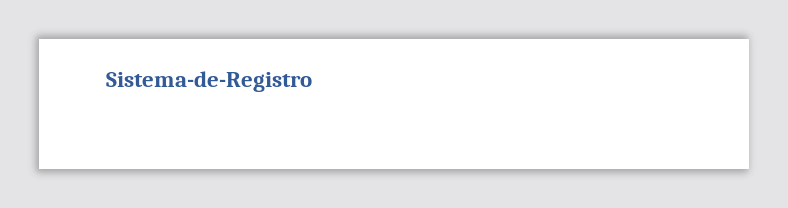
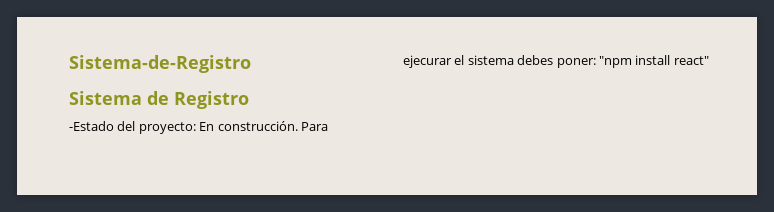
+ Sistema de Registro
+ -Estado del proyecto: En construcción. Para ejecurar el sistema debes poner: "npm install react"

